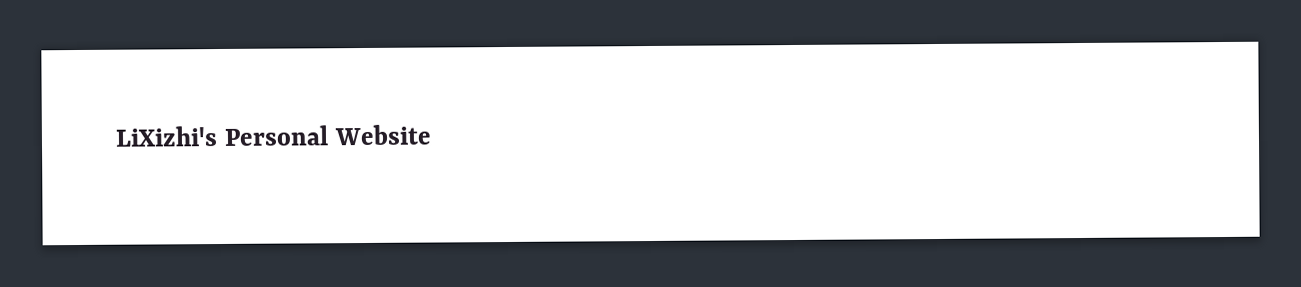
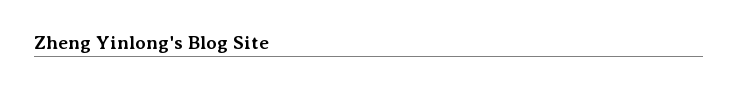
- LiXizhi's Personal Website
+ Zheng Yinlong's Blog Site

